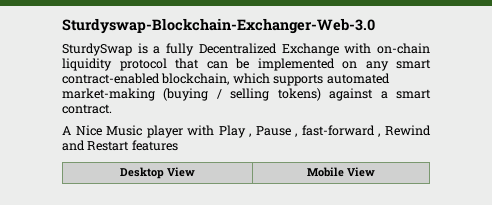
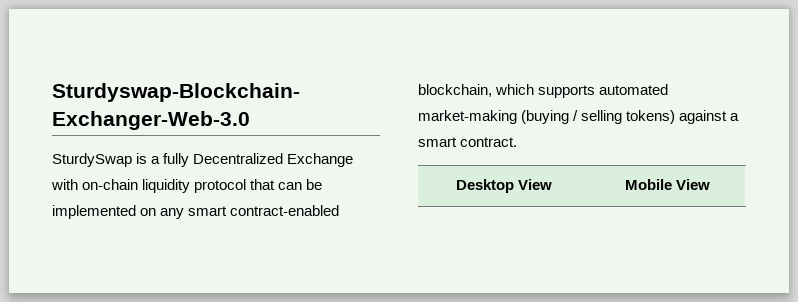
- A Nice Music player with Play , Pause , fast-forward , Rewind and Restart features

